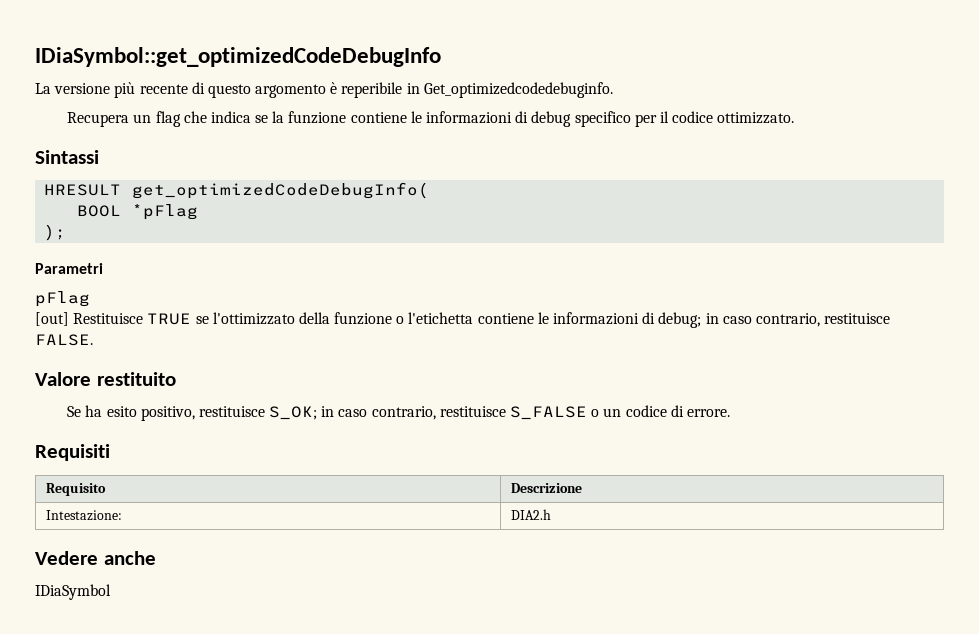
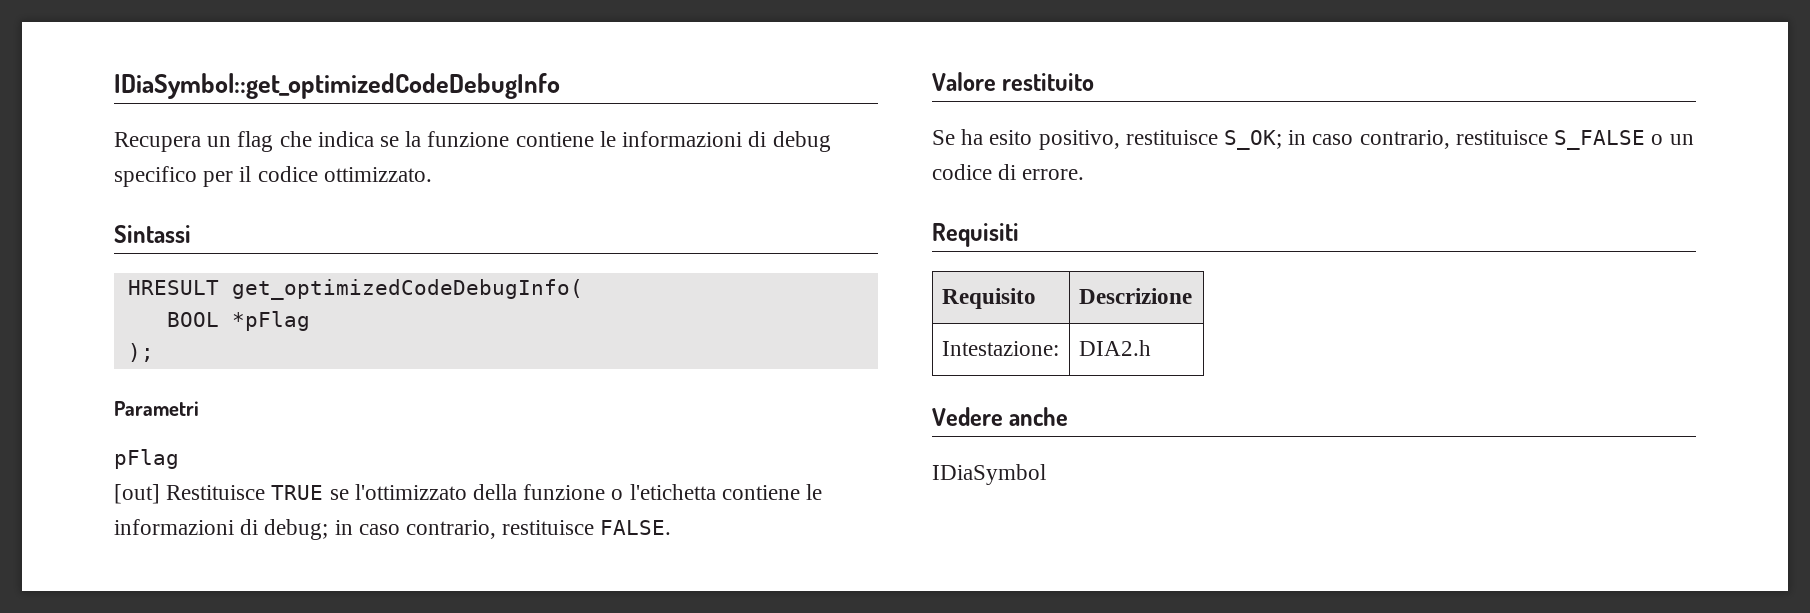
- La versione più recente di questo argomento è reperibile in Get_optimizedcodedebuginfo.

